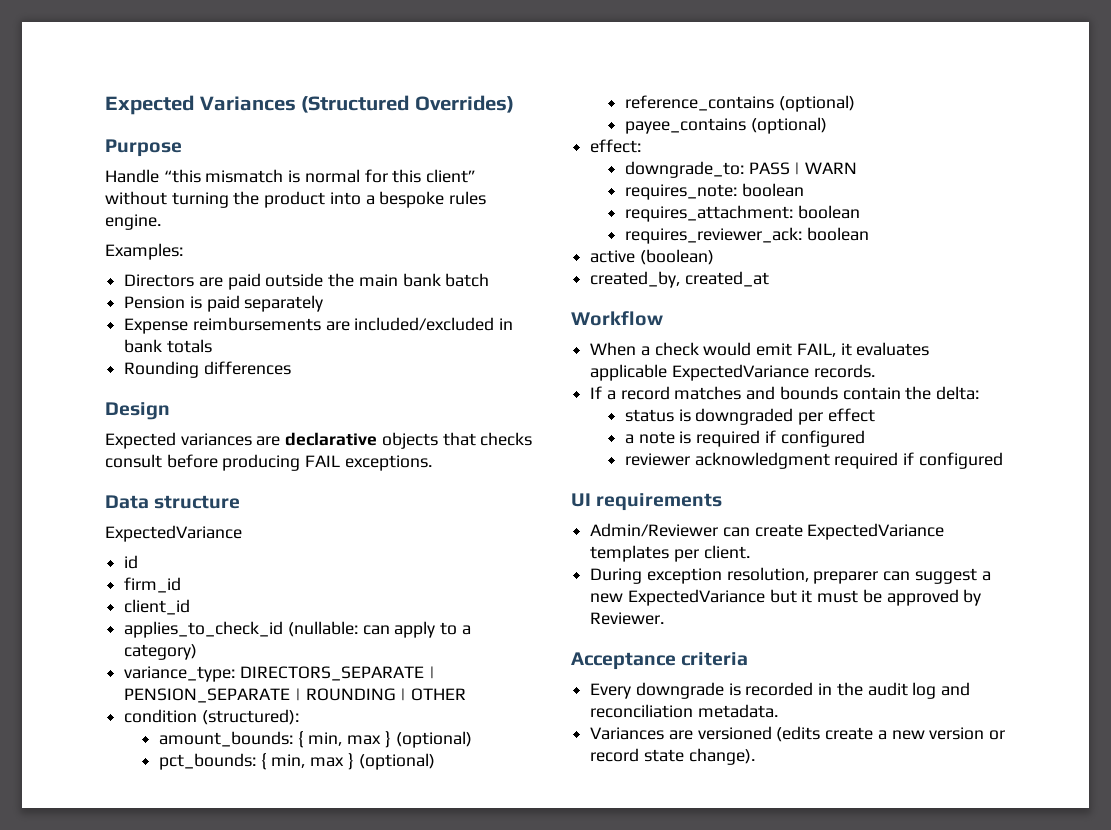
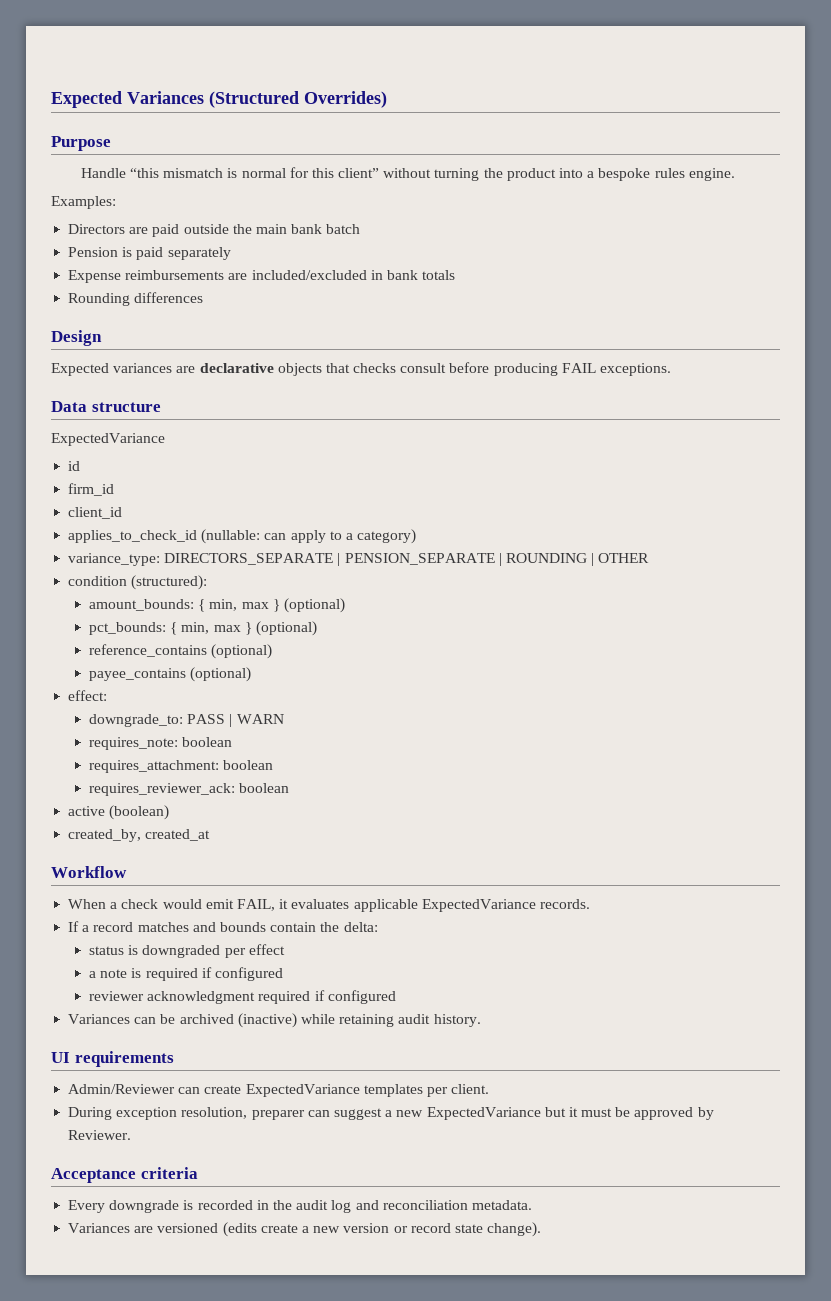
+ Variances can be archived (inactive) while retaining audit history.

